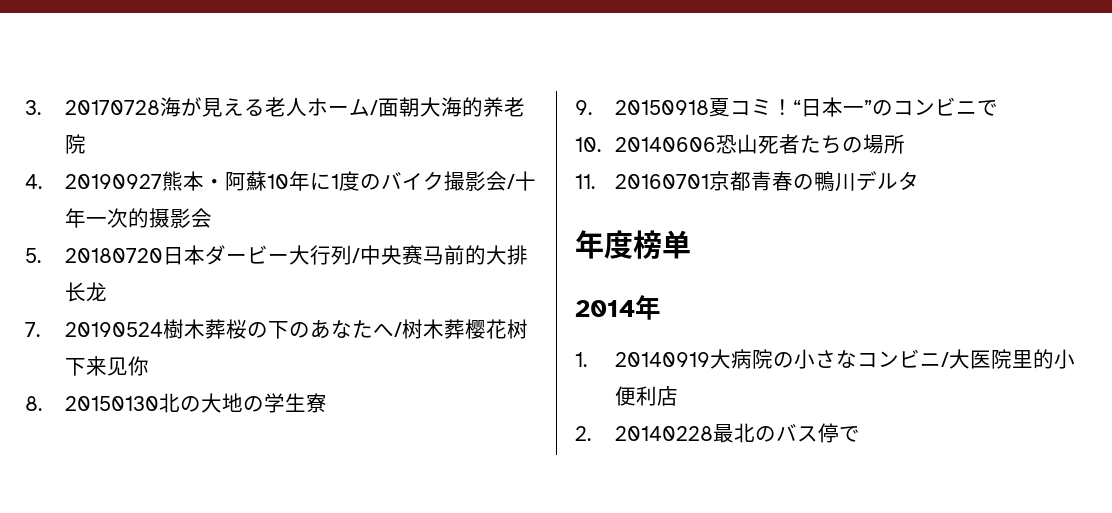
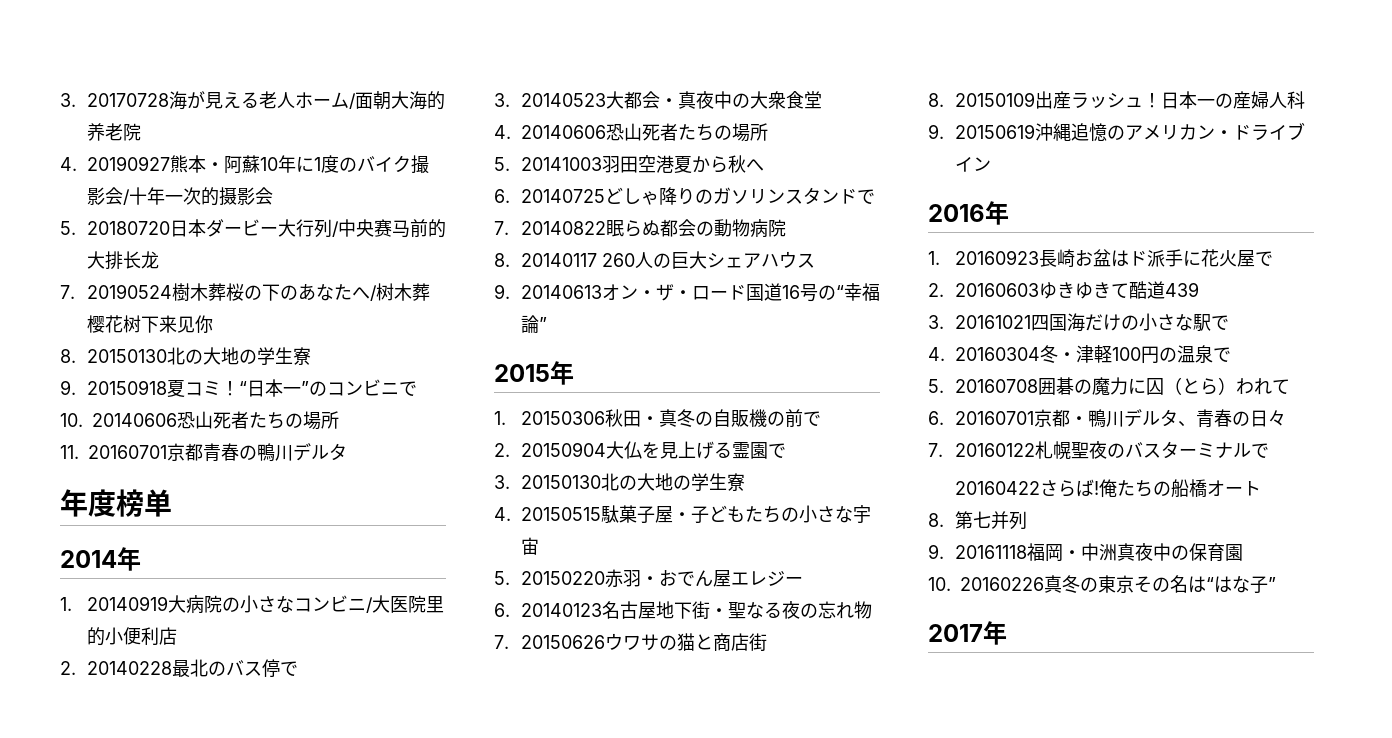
+ 3. 20140523大都会・真夜中の大衆食堂
+ 4. 20140606恐山死者たちの場所
+ 5. 20141003羽田空港夏から秋へ
+ 6. 20140725どしゃ降りのガソリンスタンドで
+ 7. 20140822眠らぬ都会の動物病院
+ 8. 20140117 260人の巨大シェアハウス
+ 9. 20140613オン・ザ・ロード国道16号の“幸福論”
+ 2015年
+ 1. 20150306秋田・真冬の自販機の前で
+ 2. 20150904大仏を見上げる霊園で
+ 3. 20150130北の大地の学生寮
+ 4. 20150515駄菓子屋・子どもたちの小さな宇宙
+ 5. 20150220赤羽・おでん屋エレジー
+ 6. 20140123名古屋地下街・聖なる夜の忘れ物
+ 7. 20150626ウワサの猫と商店街
+ 8. 20150109出産ラッシュ！日本一の産婦人科
+ 9. 20150619沖縄追憶のアメリカン・ドライブイン
+ 2016年
+ 1. 20160923長崎お盆はド派手に花火屋で
+ 2. 20160603ゆきゆきて酷道439
+ 3. 20161021四国海だけの小さな駅で
+ 4. 20160304冬・津軽100円の温泉で
+ 5. 20160708囲碁の魔力に囚（とら）われて
+ 6. 20160701京都・鴨川デルタ、青春の日々
+ 7. 20160122札幌聖夜のバスターミナルで
+ 20160422さらば!俺たちの船橋オート
+ 8.第七并列
+ 9. 20161118福岡・中洲真夜中の保育園
+ 10. 20160226真冬の東京その名は“はな子”
+ 2017年

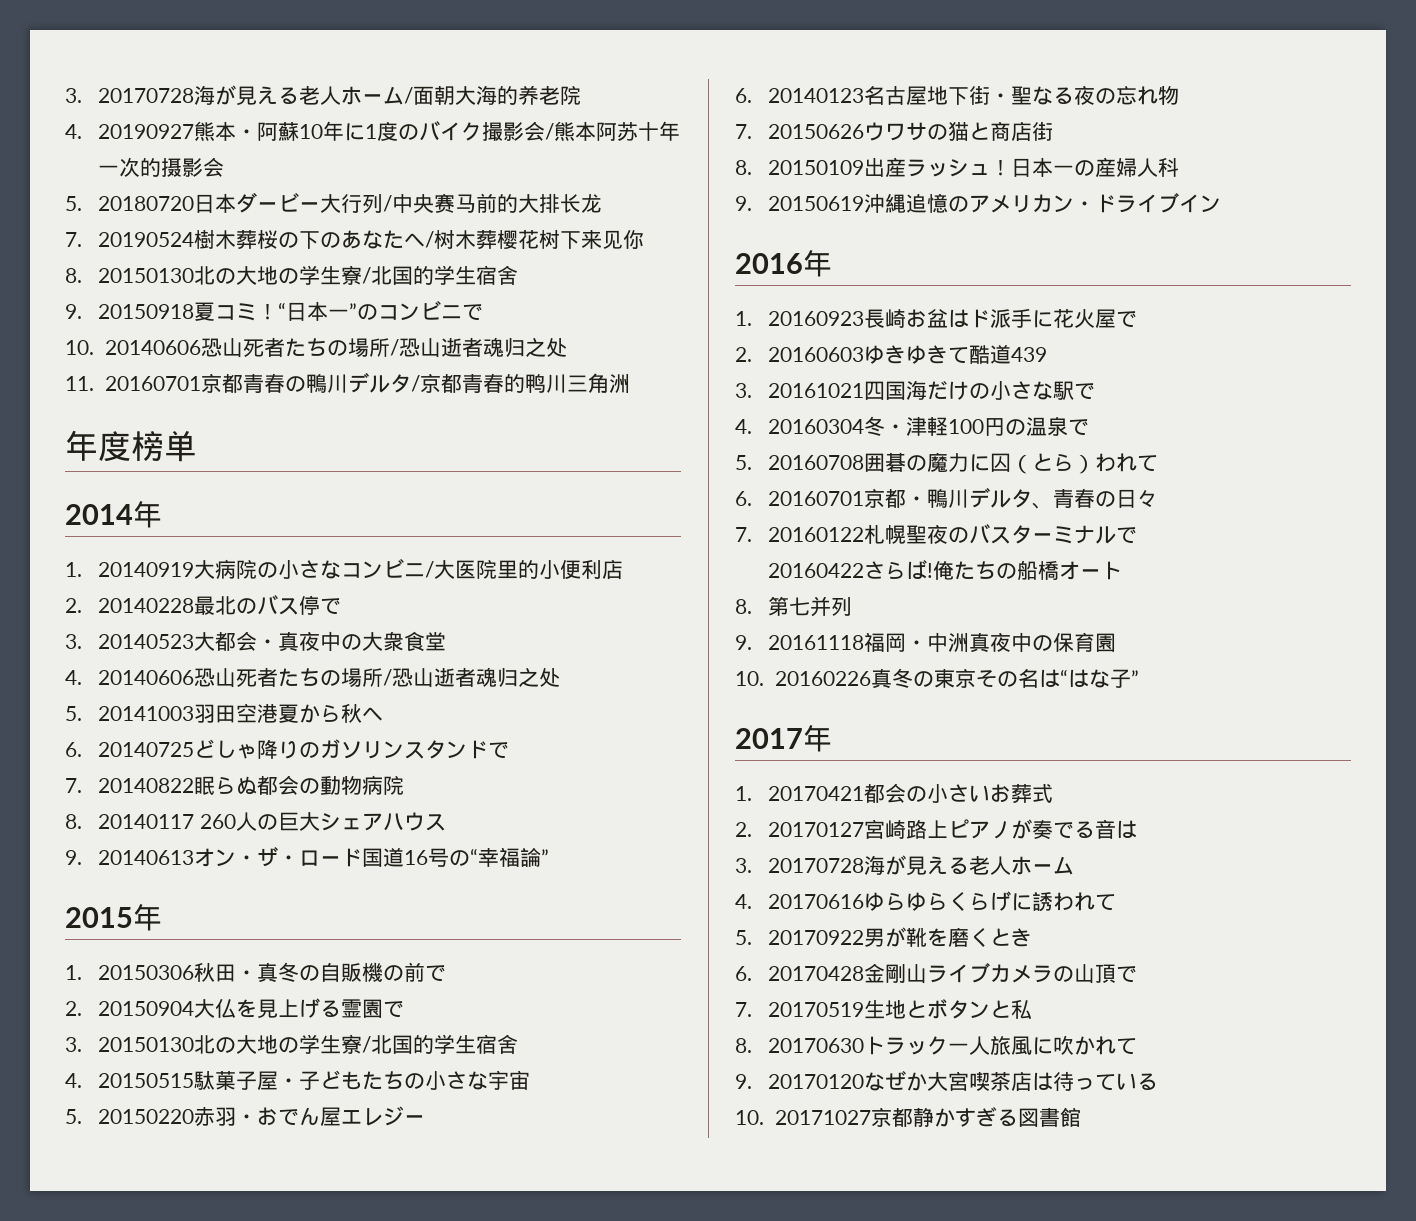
- 4. 20190927熊本・阿蘇10年に1度のバイク撮影会/十年一次的摄影会
+ 4. 20190927熊本・阿蘇10年に1度のバイク撮影会/熊本阿苏十年一次的摄影会
- 8. 20150130北の大地の学生寮
+ 8. 20150130北の大地の学生寮/北国的学生宿舍
- 10. 20140606恐山死者たちの場所
+ 10. 20140606恐山死者たちの場所/恐山逝者魂归之处
- 11. 20160701京都青春の鴨川デルタ
+ 11. 20160701京都青春の鴨川デルタ/京都青春的鸭川三角洲
- 4. 20140606恐山死者たちの場所
+ 4. 20140606恐山死者たちの場所/恐山逝者魂归之处
- 3. 20150130北の大地の学生寮
+ 3. 20150130北の大地の学生寮/北国的学生宿舍
+ 1. 20170421都会の小さいお葬式
+ 2. 20170127宮崎路上ピアノが奏でる音は
+ 3. 20170728海が見える老人ホーム
+ 4. 20170616ゆらゆらくらげに誘われて
+ 5. 20170922男が靴を磨くとき
+ 6. 20170428金剛山ライブカメラの山頂で
+ 7. 20170519生地とボタンと私
+ 8. 20170630トラック一人旅風に吹かれて
+ 9. 20170120なぜか大宮喫茶店は待っている
+ 10. 20171027京都静かすぎる図書館

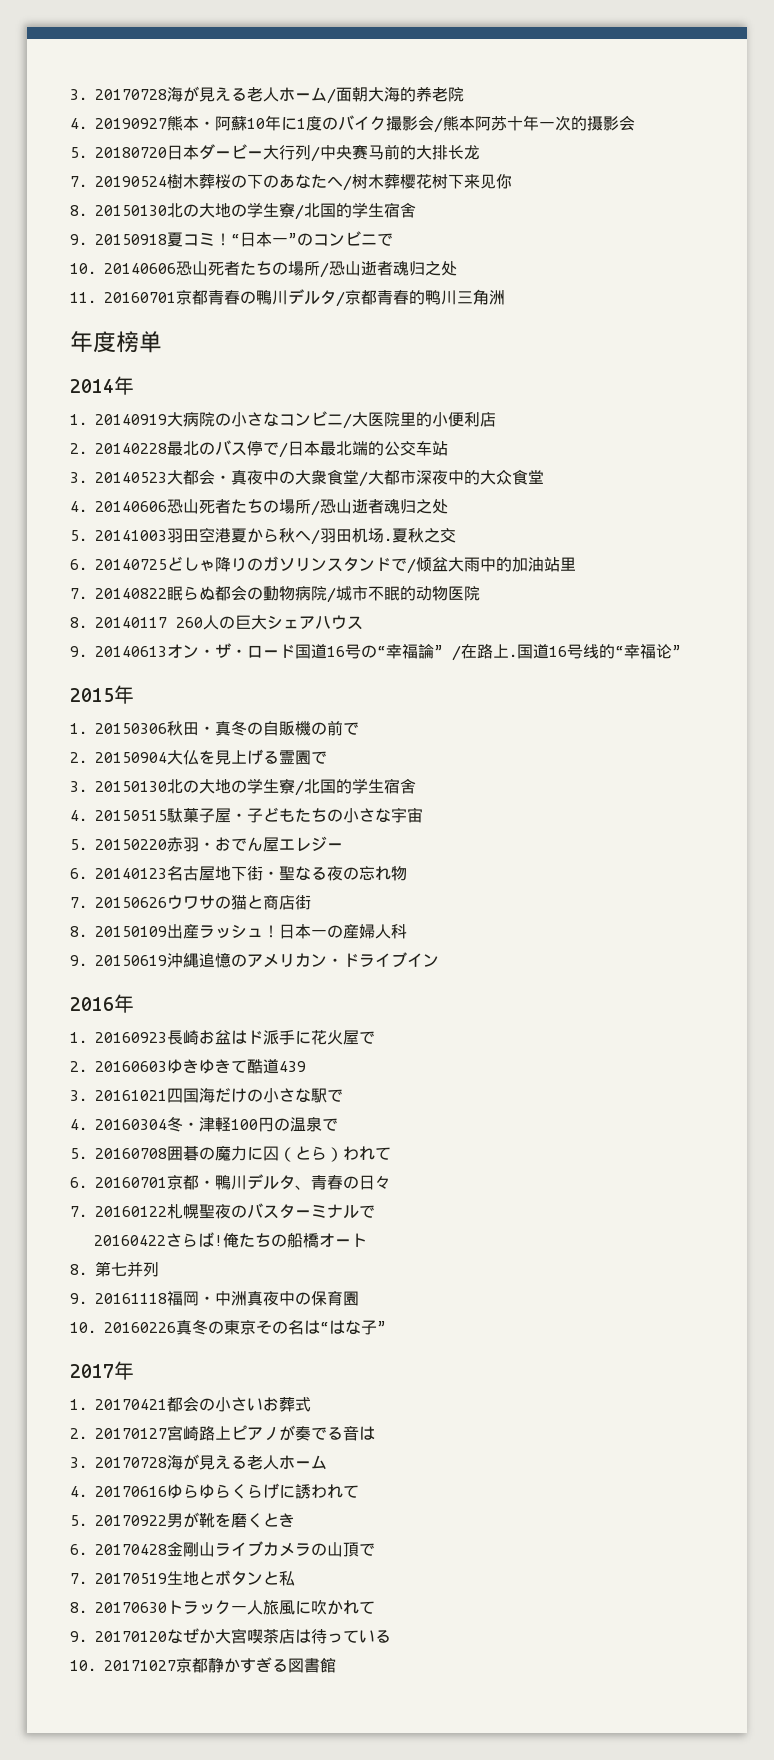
- 2. 20140228最北のバス停で
+ 2. 20140228最北のバス停で/日本最北端的公交车站
- 3. 20140523大都会・真夜中の大衆食堂
+ 3. 20140523大都会・真夜中の大衆食堂/大都市深夜中的大众食堂
- 5. 20141003羽田空港夏から秋へ
+ 5. 20141003羽田空港夏から秋へ/羽田机场.夏秋之交
- 6. 20140725どしゃ降りのガソリンスタンドで
+ 6. 20140725どしゃ降りのガソリンスタンドで/倾盆大雨中的加油站里
- 7. 20140822眠らぬ都会の動物病院
+ 7. 20140822眠らぬ都会の動物病院/城市不眠的动物医院
- 9. 20140613オン・ザ・ロード国道16号の“幸福論”
+ 9. 20140613オン・ザ・ロード国道16号の“幸福論” /在路上.国道16号线的“幸福论”

